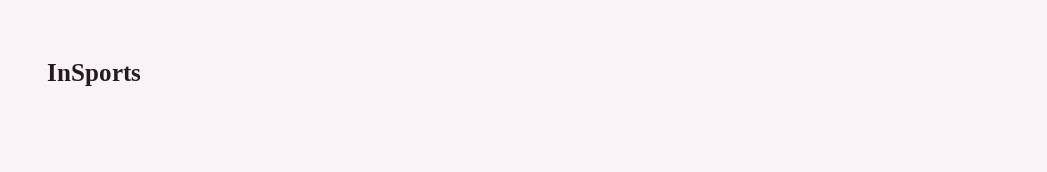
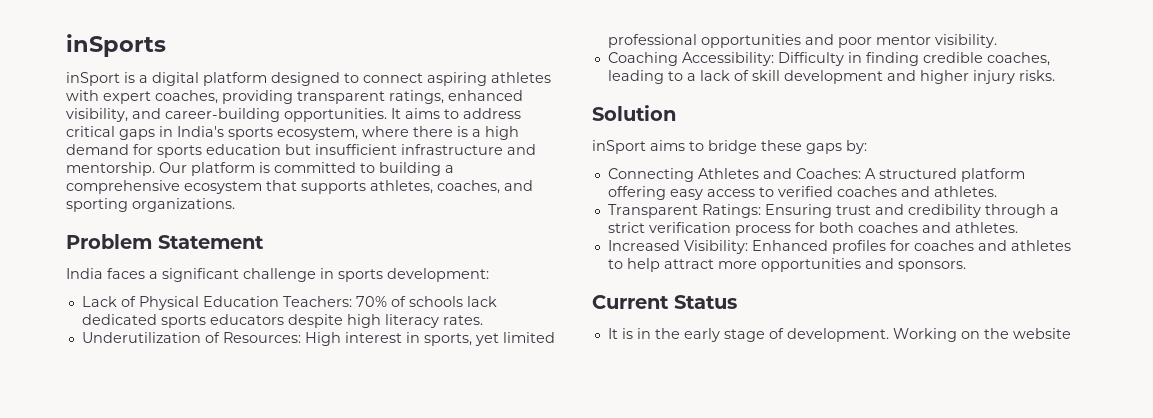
- InSports
+ inSports
+ inSport is a digital platform designed to connect aspiring athletes with expert coaches, providing transparent ratings, enhanced visibility, and career-building opportunities. It aims to address critical gaps in India's sports ecosystem, where there is a high demand for sports education but insufficient infrastructure and mentorship. Our platform is committed to building a comprehensive ecosystem that supports athletes, coaches, and sporting organizations.
+ Problem Statement
+ India faces a significant challenge in sports development:
+ Lack of Physical Education Teachers: 70% of schools lack dedicated sports educators despite high literacy rates.
+ Underutilization of Resources: High interest in sports, yet limited professional opportunities and poor mentor visibility.
+ Coaching Accessibility: Difficulty in finding credible coaches, leading to a lack of skill development and higher injury risks.
+ Solution
+ inSport aims to bridge these gaps by:
+ Connecting Athletes and Coaches: A structured platform offering easy access to verified coaches and athletes.
+ Transparent Ratings: Ensuring trust and credibility through a strict verification process for both coaches and athletes.
+ Increased Visibility: Enhanced profiles for coaches and athletes to help attract more opportunities and sponsors.
+ Current Status
+ It is in the early stage of development. Working on the website

